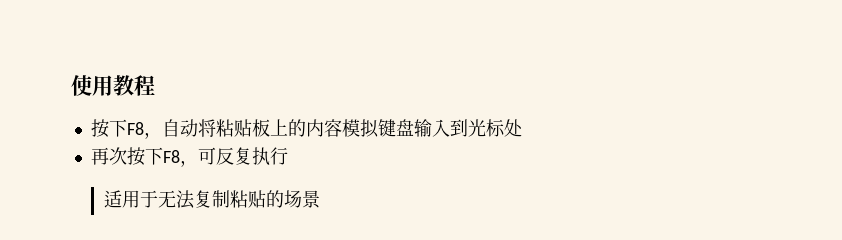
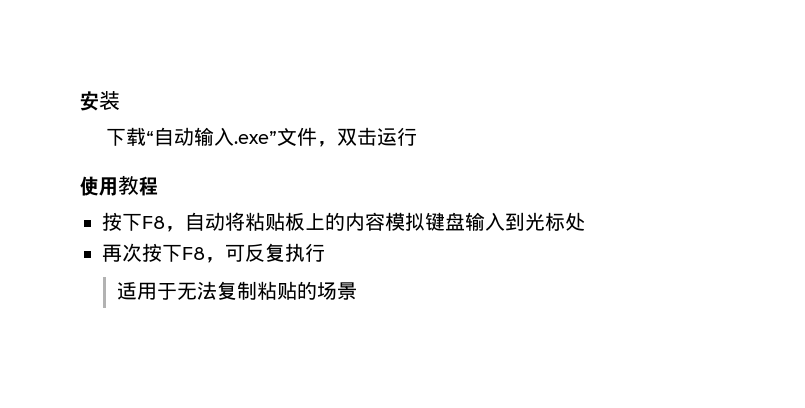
+ 安装
+ 下载“自动输入.exe”文件，双击运行

